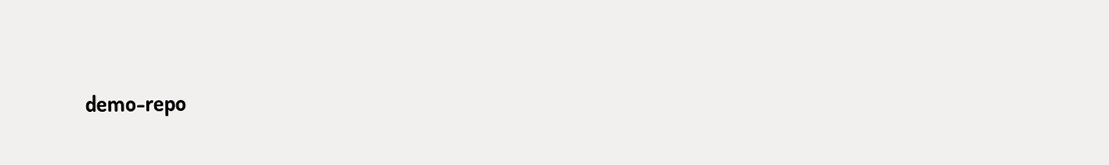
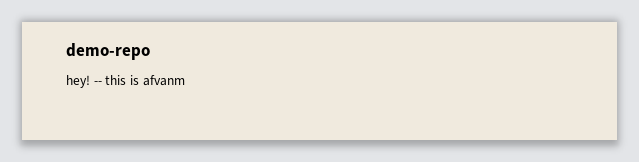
+ hey! -- this is afvanm

